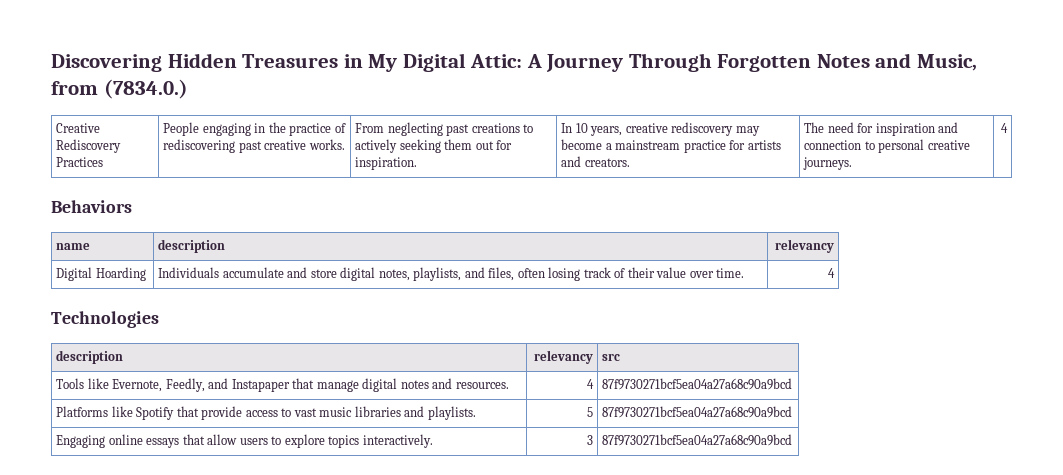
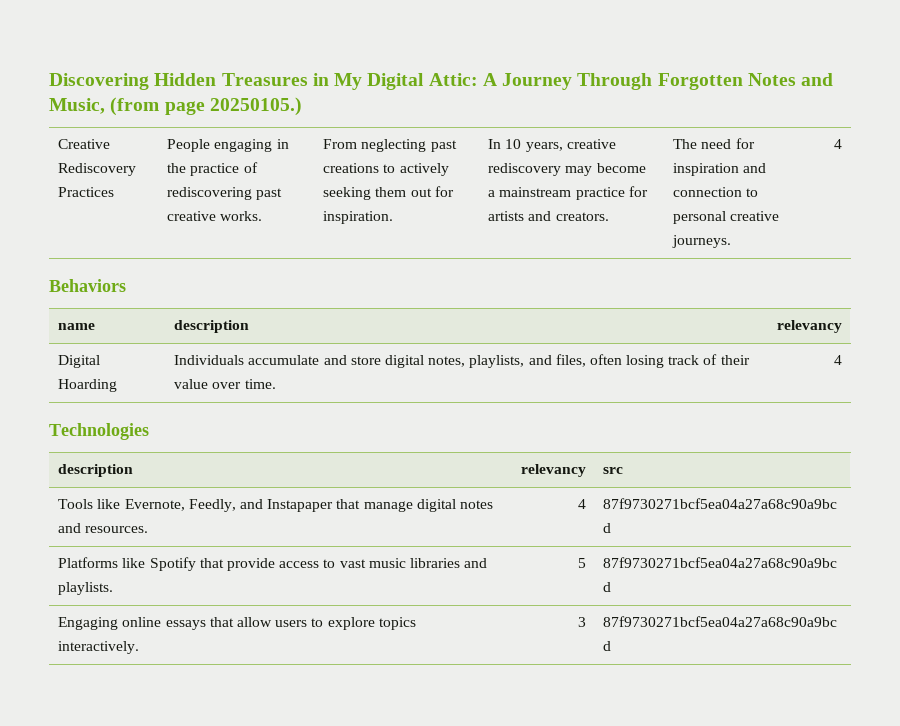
- Discovering Hidden Treasures in My Digital Attic: A Journey Through Forgotten Notes and Music, from (7834.0.)
+ Discovering Hidden Treasures in My Digital Attic: A Journey Through Forgotten Notes and Music, (from page 20250105.)

